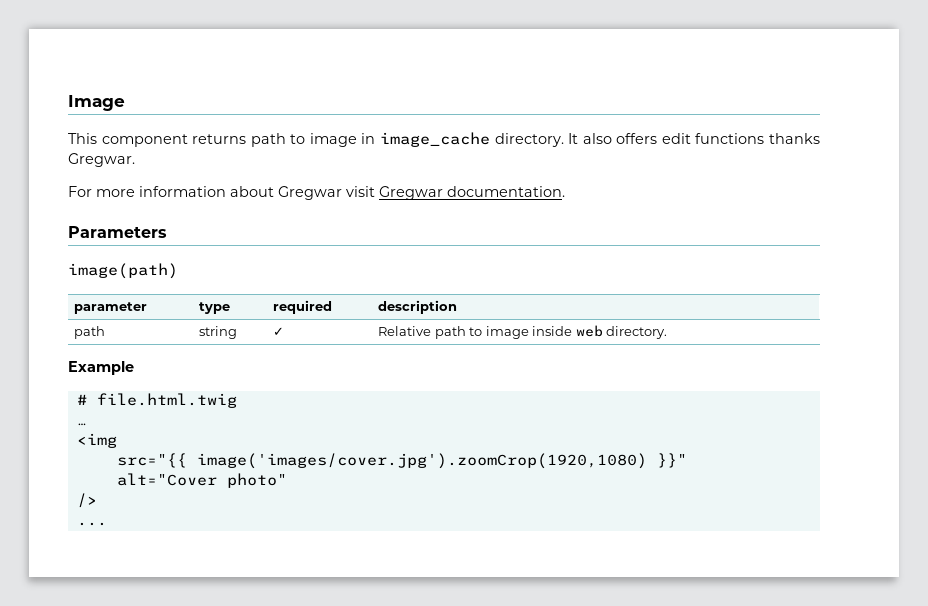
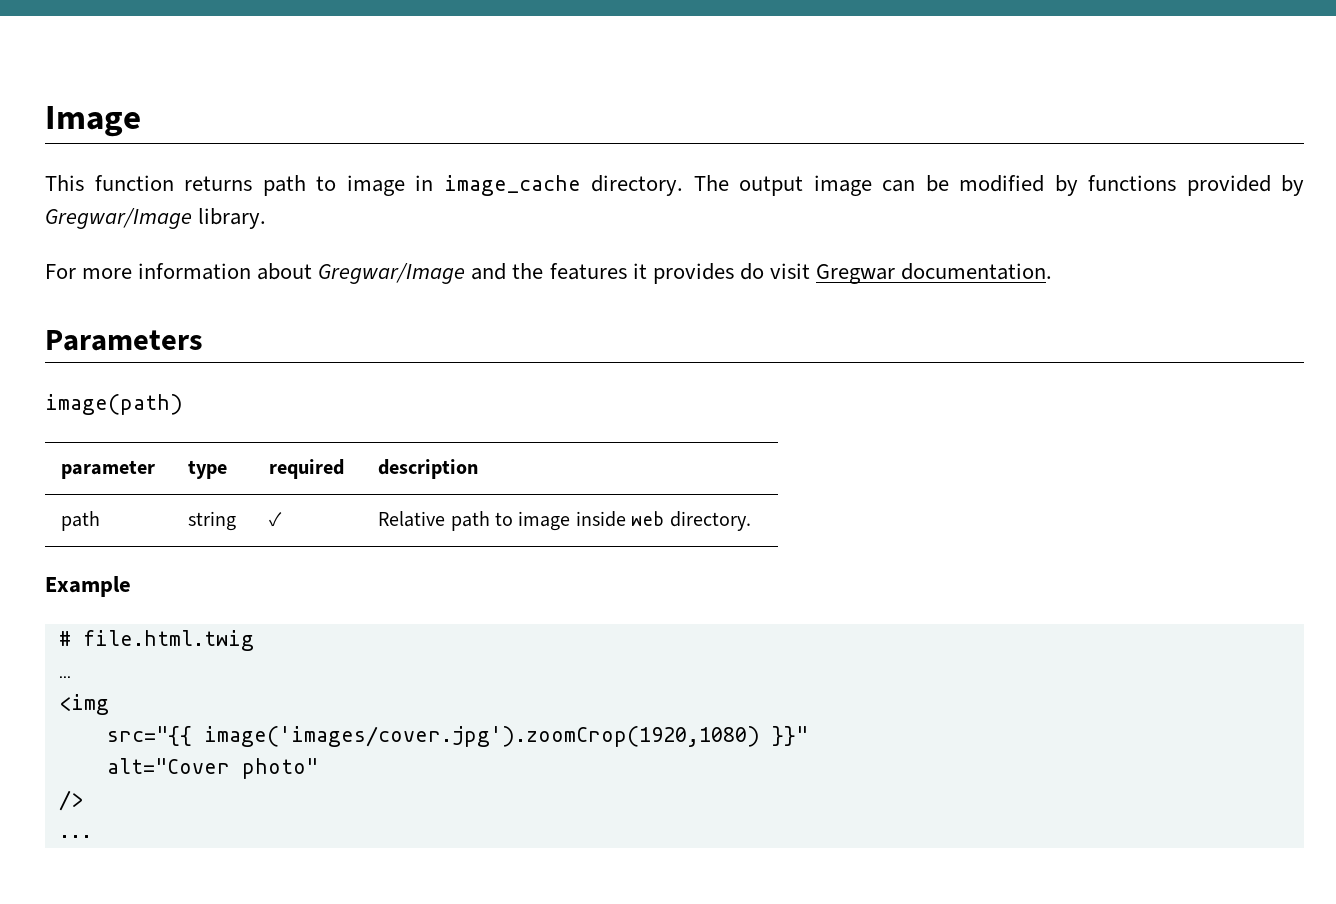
- This component returns path to image in image_cache directory.
+ This function returns path to image in image_cache directory.
- It also offers edit functions thanks Gregwar.
- For more information about Gregwar visit Gregwar documentation.
+ The output image can be modified by functions provided by Gregwar/Image library.
+ For more information about Gregwar/Image and the features it provides do visit Gregwar documentation.

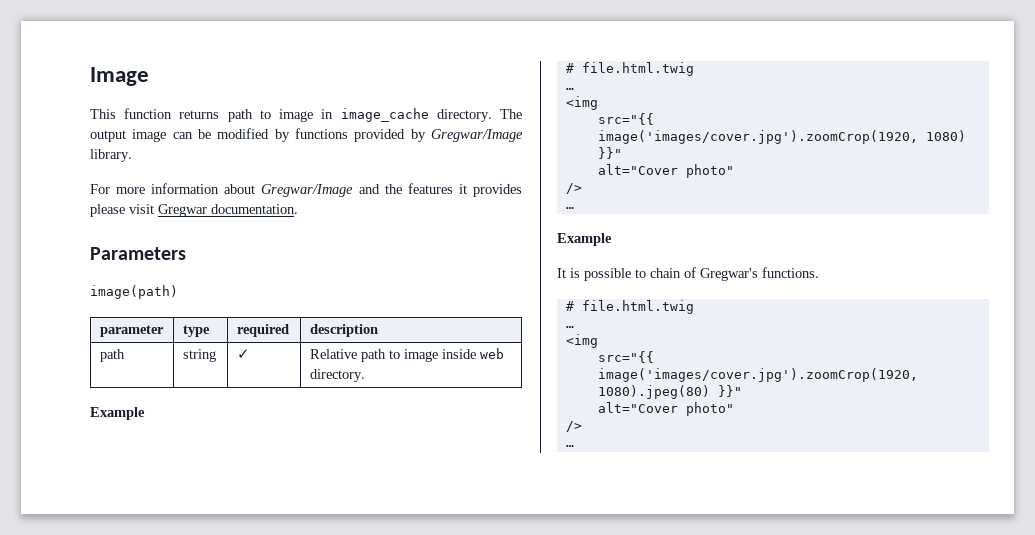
- For more information about Gregwar/Image and the features it provides do visit Gregwar documentation.
+ For more information about Gregwar/Image and the features it provides please visit Gregwar documentation.
- src="{{ image('images/cover.jpg').zoomCrop(1920,1080) }}"
+ src="{{ image('images/cover.jpg').zoomCrop(1920, 1080) }}"
  alt="Cover photo"
  />
- ...
+ …
+ Example
+ It is possible to chain of Gregwar's functions.
+ # file.html.twig
+ …
+ <img
+ src="{{ image('images/cover.jpg').zoomCrop(1920, 1080).jpeg(80) }}"
+ alt="Cover photo"
+ />
+ …

